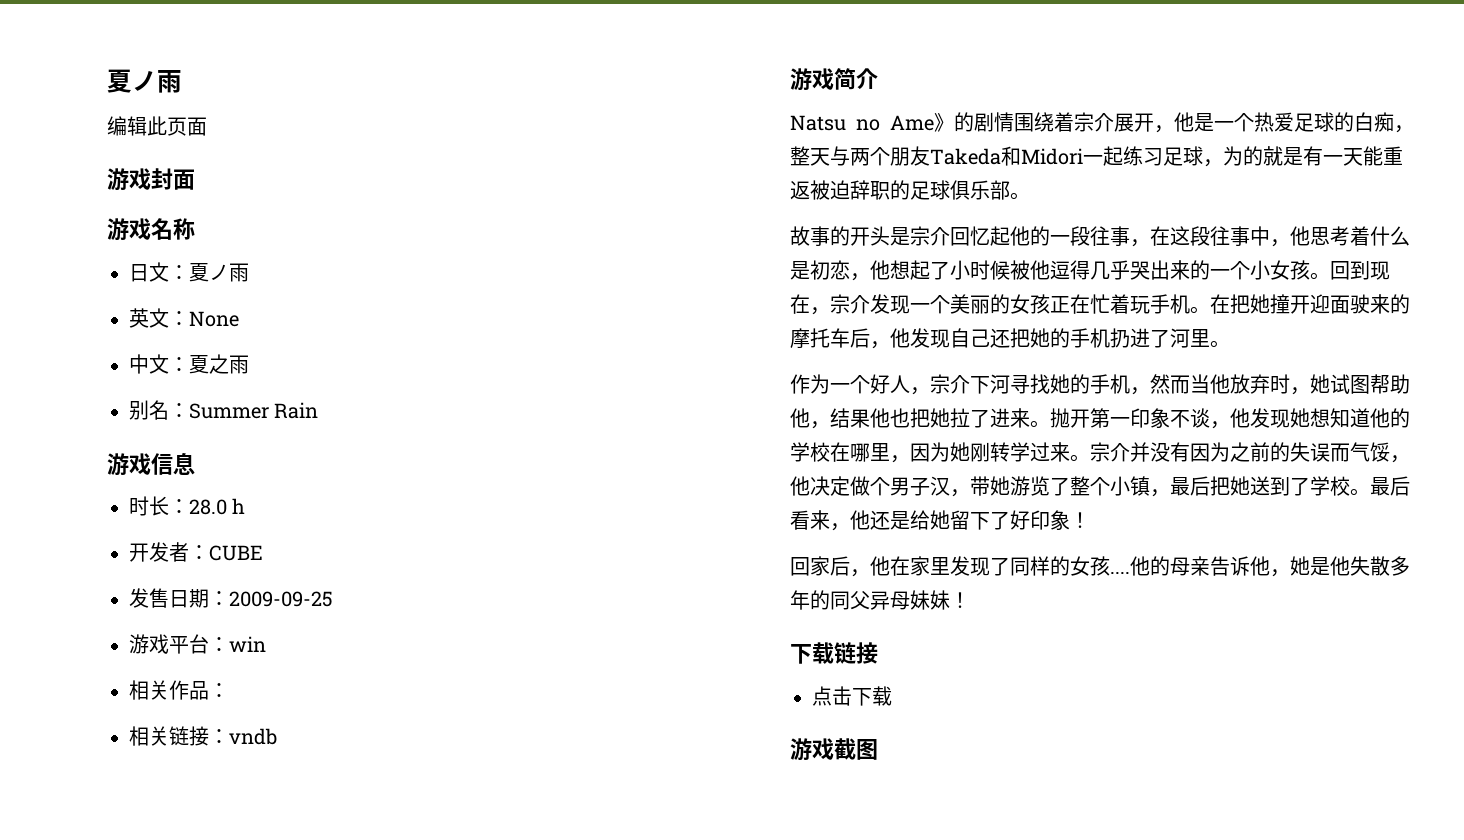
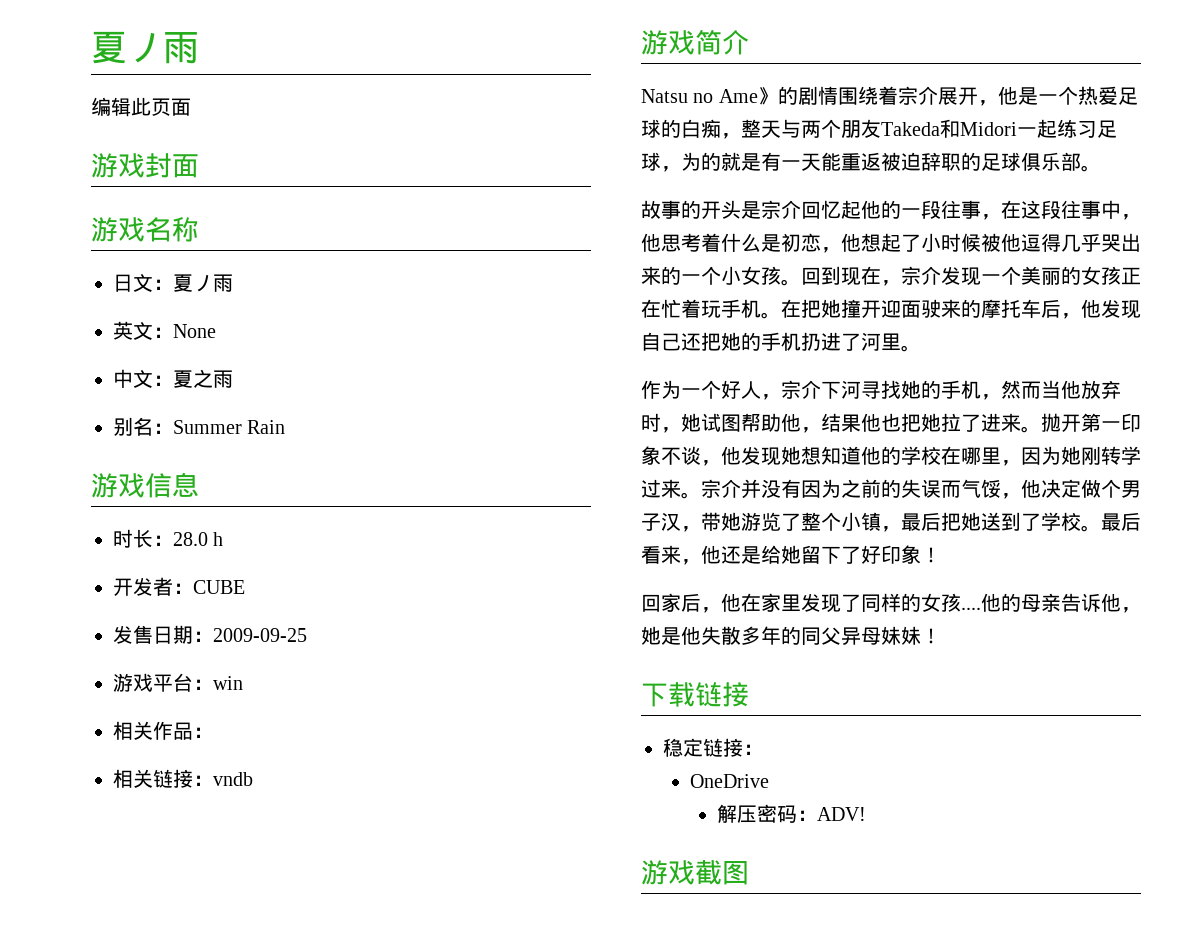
- 点击下载
+ 稳定链接：
+ OneDrive
+ 解压密码：ADV!

